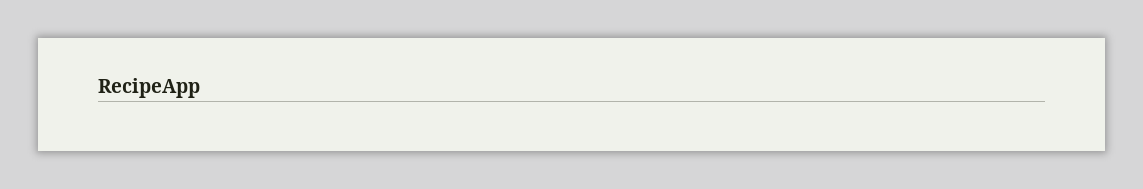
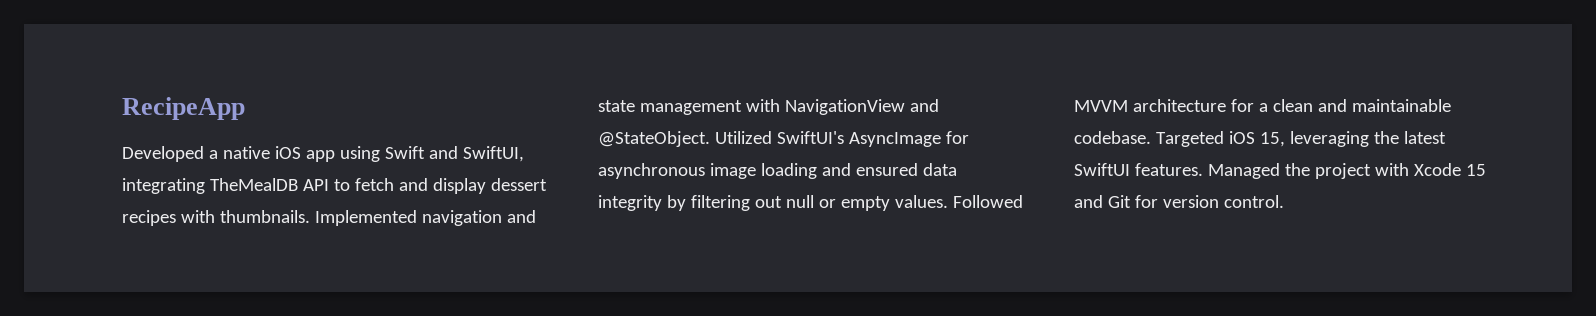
+ Developed a native iOS app using Swift and SwiftUI, integrating TheMealDB API to fetch and display dessert recipes with thumbnails. Implemented navigation and state management with NavigationView and @StateObject. Utilized SwiftUI's AsyncImage for asynchronous image loading and ensured data integrity by filtering out null or empty values. Followed MVVM architecture for a clean and maintainable codebase. Targeted iOS 15, leveraging the latest SwiftUI features. Managed the project with Xcode 15 and Git for version control.

